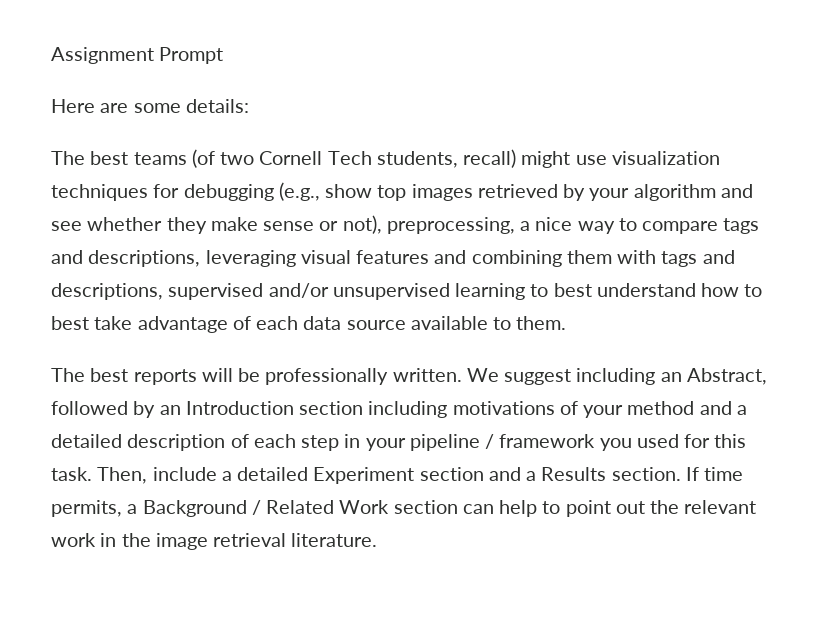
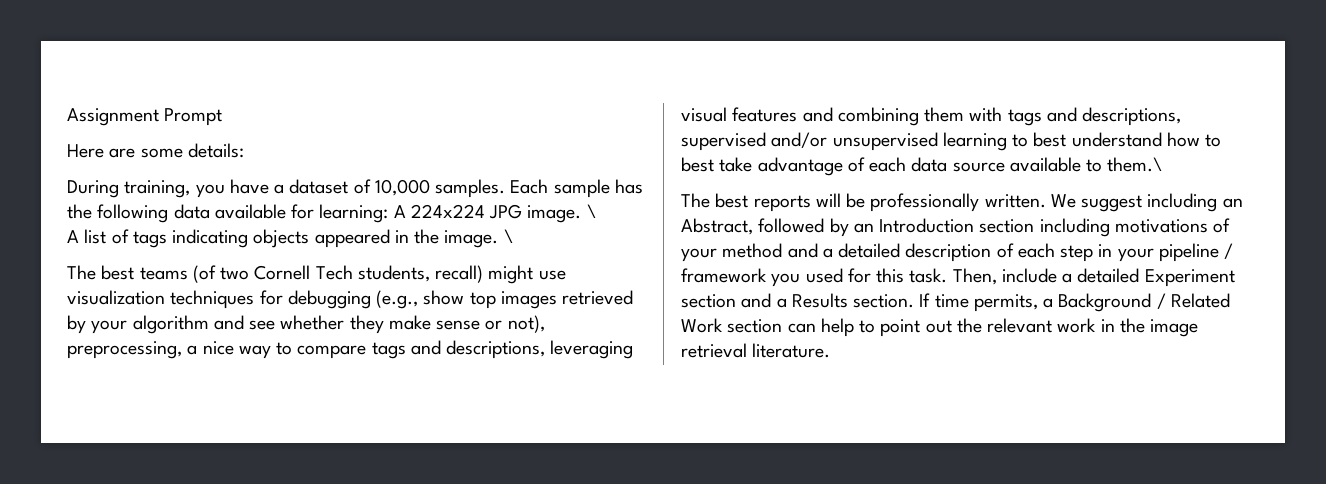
+ During training, you have a dataset of 10,000 samples. Each sample has the following data available for learning: A 224x224 JPG image. \
+ A list of tags indicating objects appeared in the image. \
- The best teams (of two Cornell Tech students, recall) might use visualization techniques for debugging (e.g., show top images retrieved by your algorithm and see whether they make sense or not), preprocessing, a nice way to compare tags and descriptions, leveraging visual features and combining them with tags and descriptions, supervised and/or unsupervised learning to best understand how to best take advantage of each data source available to them.
+ The best teams (of two Cornell Tech students, recall) might use visualization techniques for debugging (e.g., show top images retrieved by your algorithm and see whether they make sense or not), preprocessing, a nice way to compare tags and descriptions, leveraging visual features and combining them with tags and descriptions, supervised and/or unsupervised learning to best understand how to best take advantage of each data source available to them.\

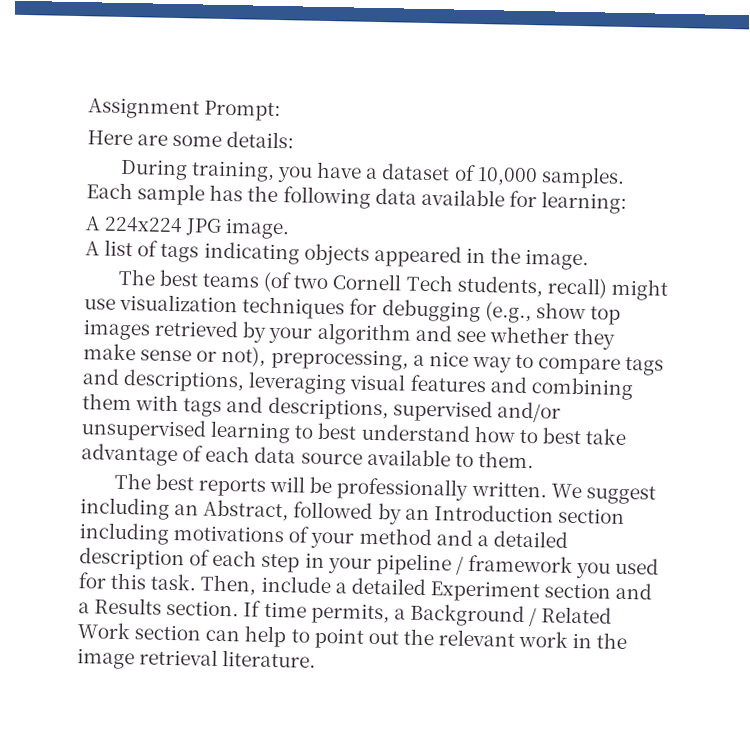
- Assignment Prompt
+ Assignment Prompt:
- Each sample has the following data available for learning: A 224x224 JPG image. \
+ Each sample has the following data available for learning:
+ A 224x224 JPG image.
- A list of tags indicating objects appeared in the image. \
+ A list of tags indicating objects appeared in the image.
- The best teams (of two Cornell Tech students, recall) might use visualization techniques for debugging (e.g., show top images retrieved by your algorithm and see whether they make sense or not), preprocessing, a nice way to compare tags and descriptions, leveraging visual features and combining them with tags and descriptions, supervised and/or unsupervised learning to best understand how to best take advantage of each data source available to them.\
+ The best teams (of two Cornell Tech students, recall) might use visualization techniques for debugging (e.g., show top images retrieved by your algorithm and see whether they make sense or not), preprocessing, a nice way to compare tags and descriptions, leveraging visual features and combining them with tags and descriptions, supervised and/or unsupervised learning to best understand how to best take advantage of each data source available to them.

